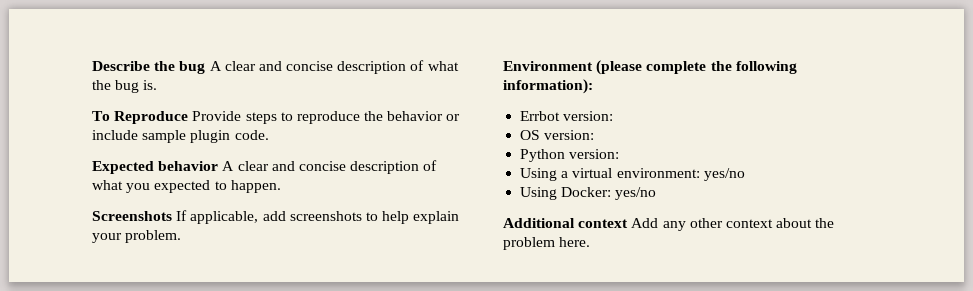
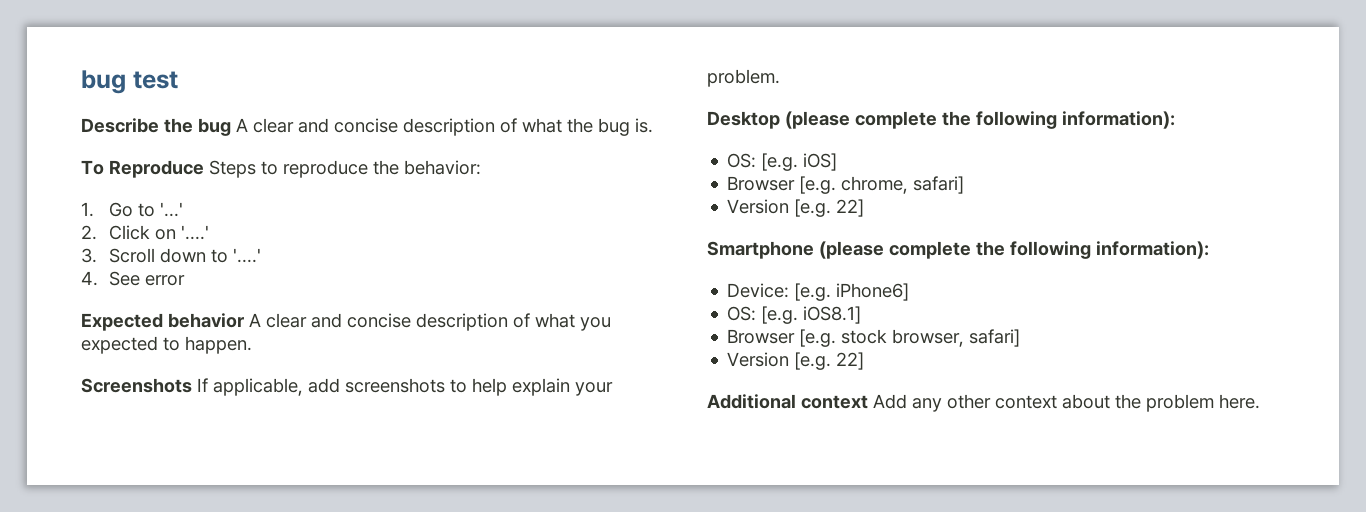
+ bug test
- To Reproduce Provide steps to reproduce the behavior or include sample plugin code.
+ To Reproduce Steps to reproduce the behavior:
+ 1. Go to '...'
+ 2. Click on '....'
+ 3. Scroll down to '....'
+ 4. See error
- Environment (please complete the following information):
- Errbot version:
- OS version:
- Python version:
- Using a virtual environment: yes/no
- Using Docker: yes/no
+ Desktop (please complete the following information):
+ OS: [e.g. iOS]
+ Browser [e.g. chrome, safari]
+ Version [e.g. 22]
+ Smartphone (please complete the following information):
+ Device: [e.g. iPhone6]
+ OS: [e.g. iOS8.1]
+ Browser [e.g. stock browser, safari]
+ Version [e.g. 22]

